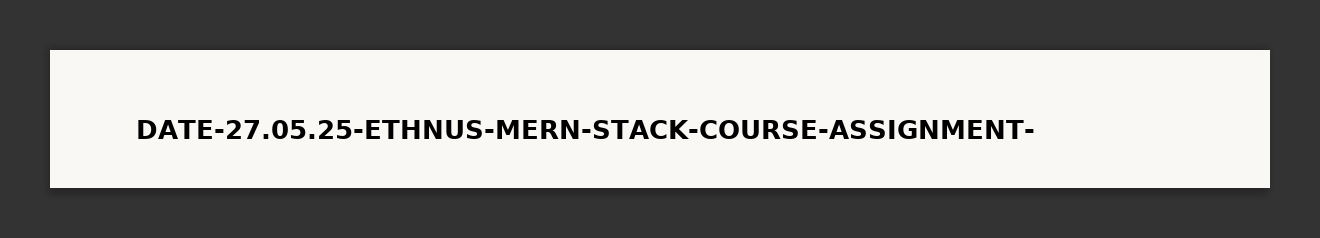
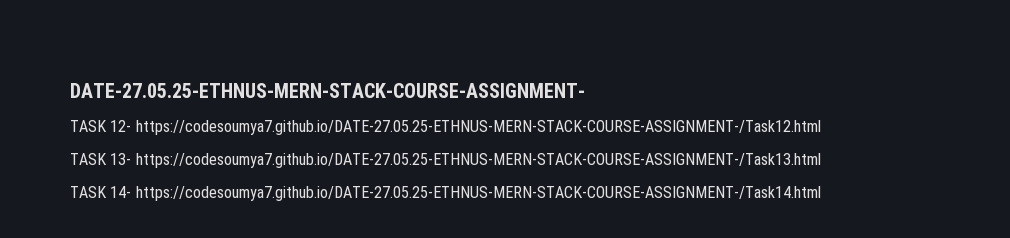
+ TASK 12- https://codesoumya7.github.io/DATE-27.05.25-ETHNUS-MERN-STACK-COURSE-ASSIGNMENT-/Task12.html
+ TASK 13- https://codesoumya7.github.io/DATE-27.05.25-ETHNUS-MERN-STACK-COURSE-ASSIGNMENT-/Task13.html
+ TASK 14- https://codesoumya7.github.io/DATE-27.05.25-ETHNUS-MERN-STACK-COURSE-ASSIGNMENT-/Task14.html

